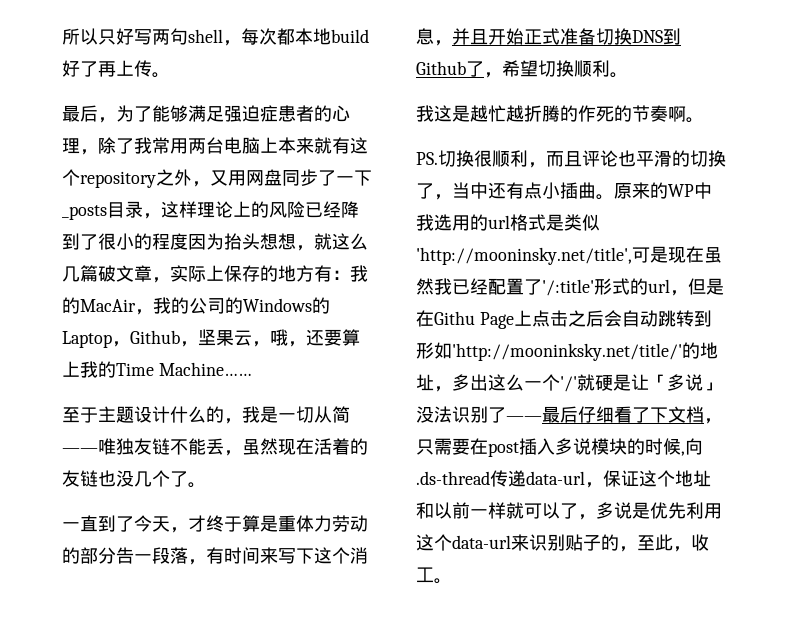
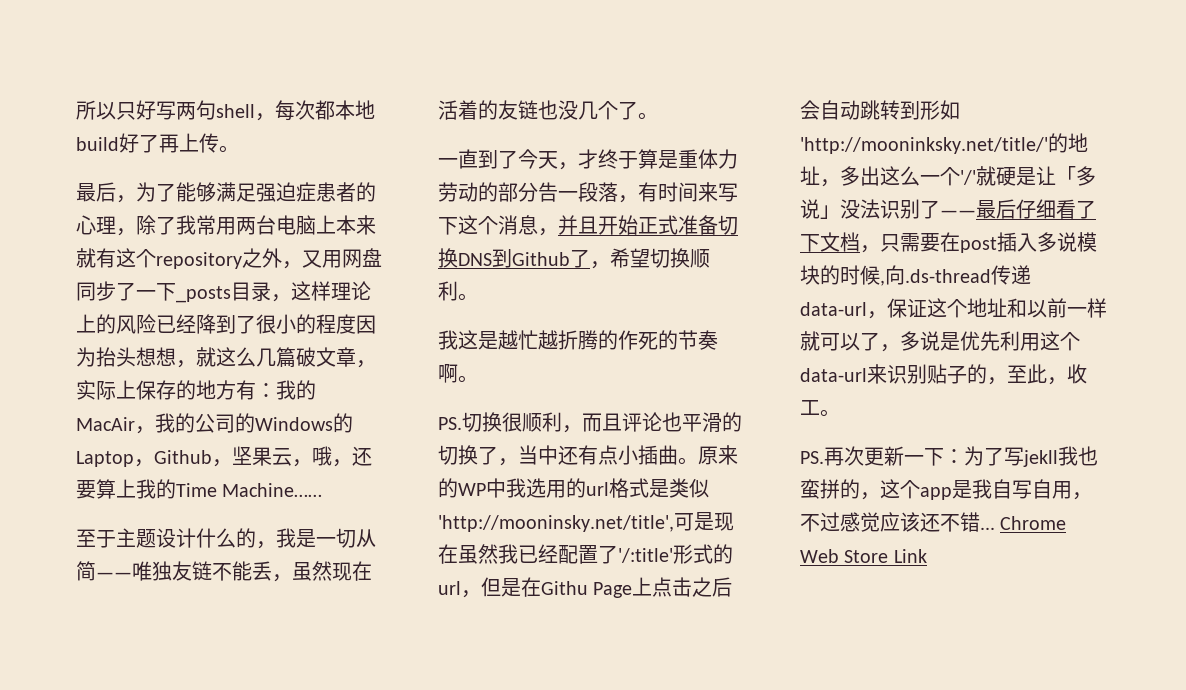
+ PS.再次更新一下：为了写jekll我也蛮拼的，这个app是我自写自用，不过感觉应该还不错... Chrome Web Store Link

